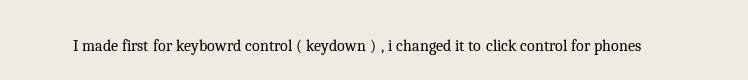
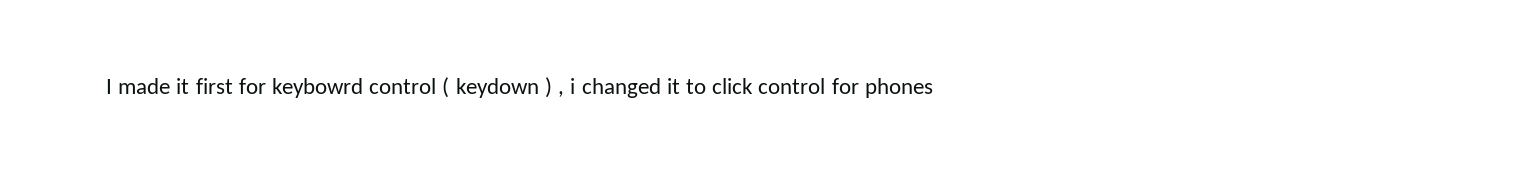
- I made first for keybowrd control ( keydown ) , i changed it to click control for phones
+ I made it first for keybowrd control ( keydown ) , i changed it to click control for phones

